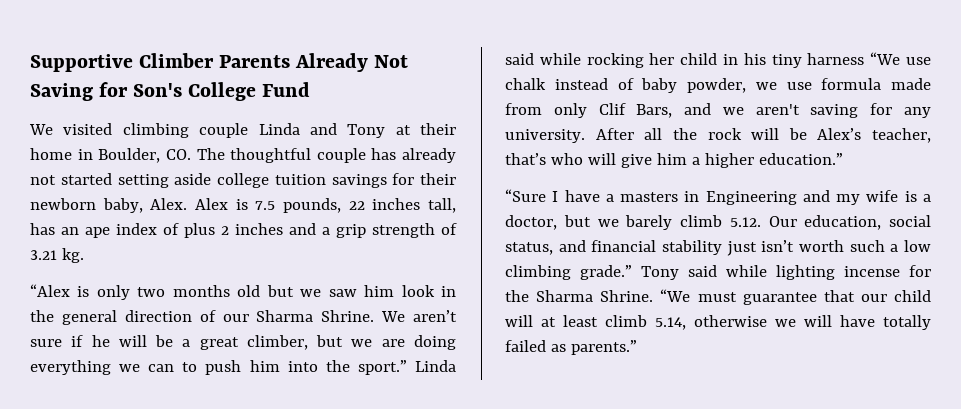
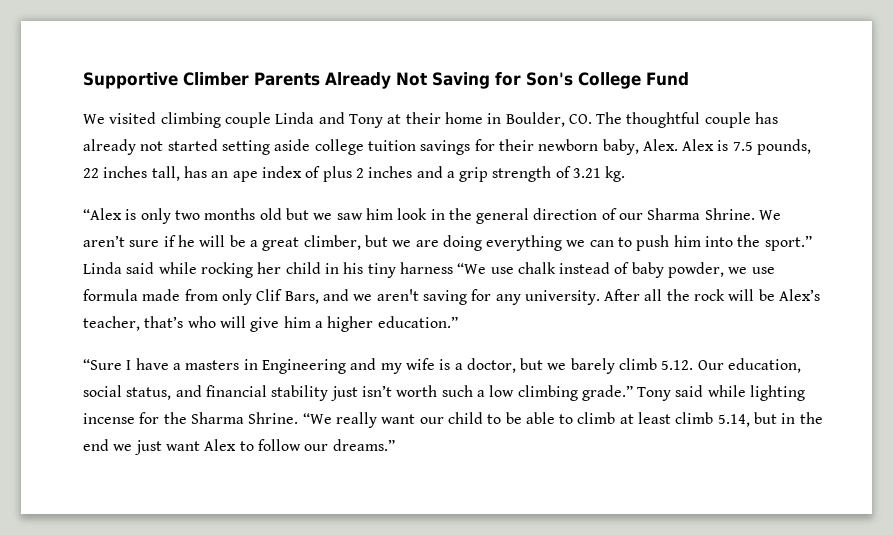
- “We must guarantee that our child will at least climb 5.14, otherwise we will have totally failed as parents.”
+ “We really want our child to be able to climb at least climb 5.14, but in the end we just want Alex to follow our dreams.”

